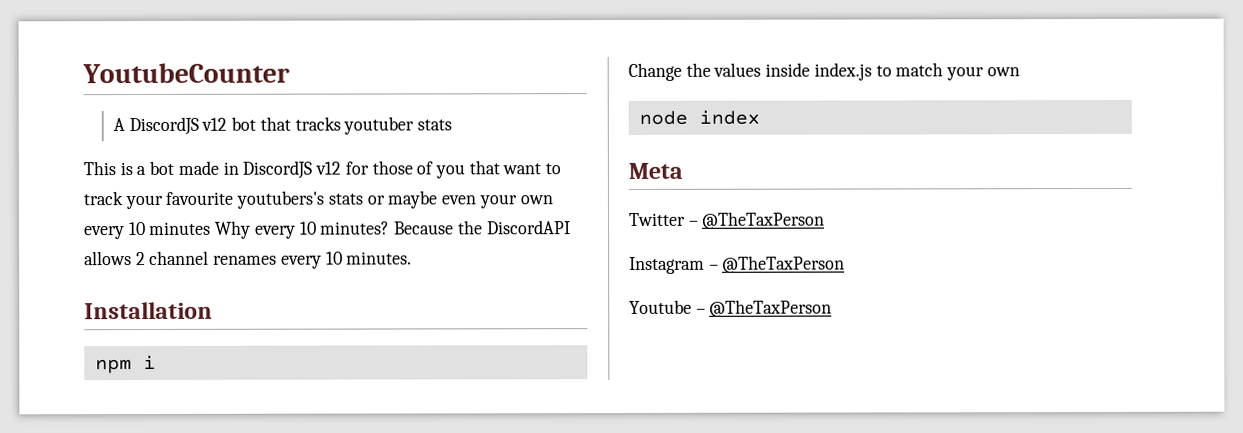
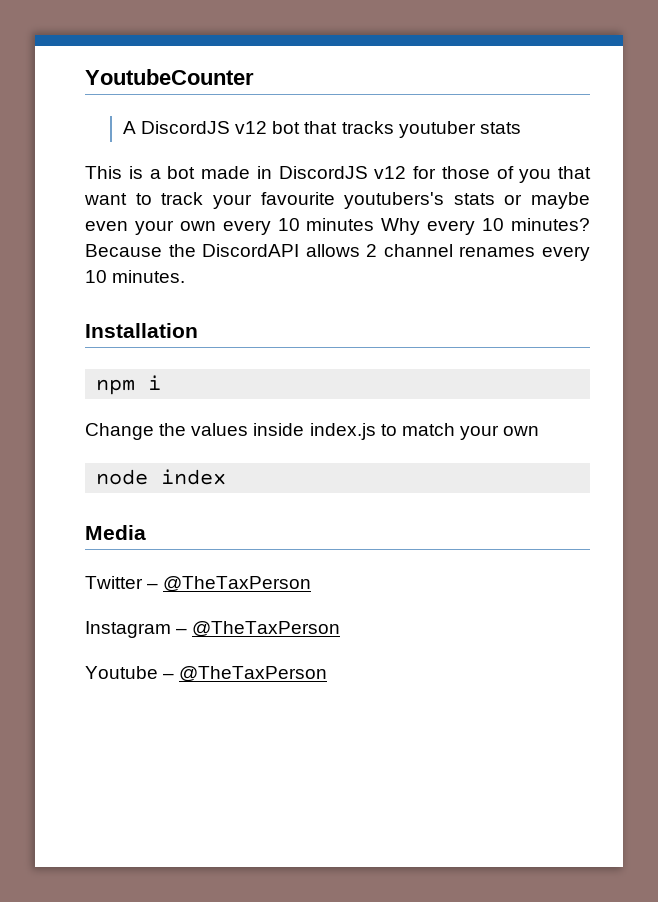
- Meta
+ Media

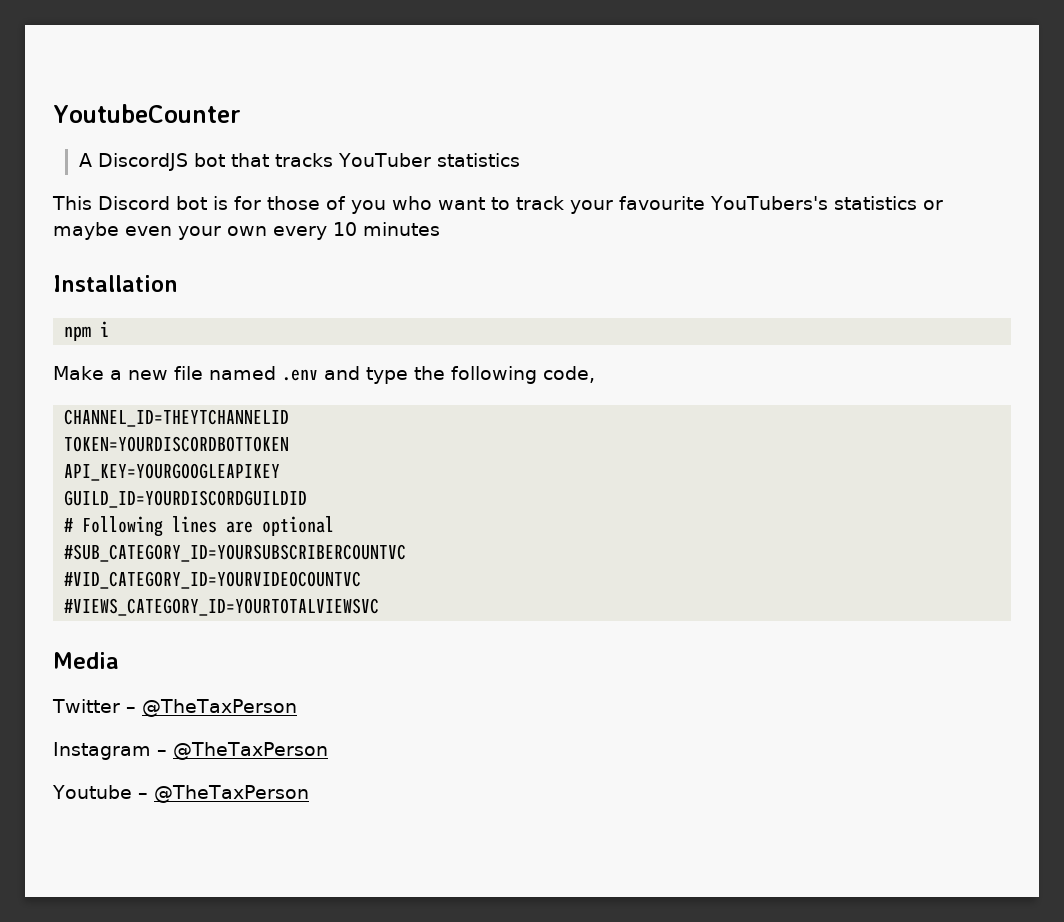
- A DiscordJS v12 bot that tracks youtuber stats
+ A DiscordJS bot that tracks YouTuber statistics
- This is a bot made in DiscordJS v12 for those of you that want to track your favourite youtubers's stats or maybe even your own every 10 minutes Why every 10 minutes? Because the DiscordAPI allows 2 channel renames every 10 minutes.
+ This Discord bot is for those of you who want to track your favourite YouTubers's statistics or maybe even your own every 10 minutes
  Installation
  npm i
- Change the values inside index.js to match your own
- node index
+ Make a new file named .env and type the following code,
+ CHANNEL_ID=THEYTCHANNELID
+ TOKEN=YOURDISCORDBOTTOKEN
+ API_KEY=YOURGOOGLEAPIKEY
+ GUILD_ID=YOURDISCORDGUILDID
+ # Following lines are optional
+ #SUB_CATEGORY_ID=YOURSUBSCRIBERCOUNTVC
+ #VID_CATEGORY_ID=YOURVIDEOCOUNTVC
+ #VIEWS_CATEGORY_ID=YOURTOTALVIEWSVC

